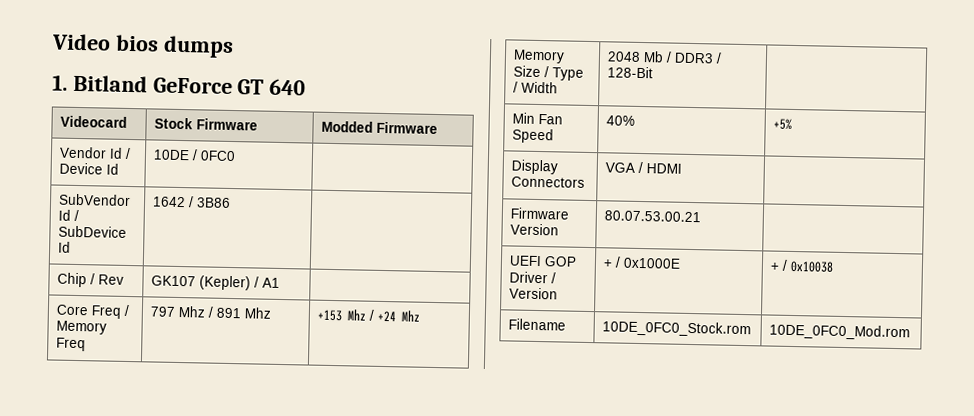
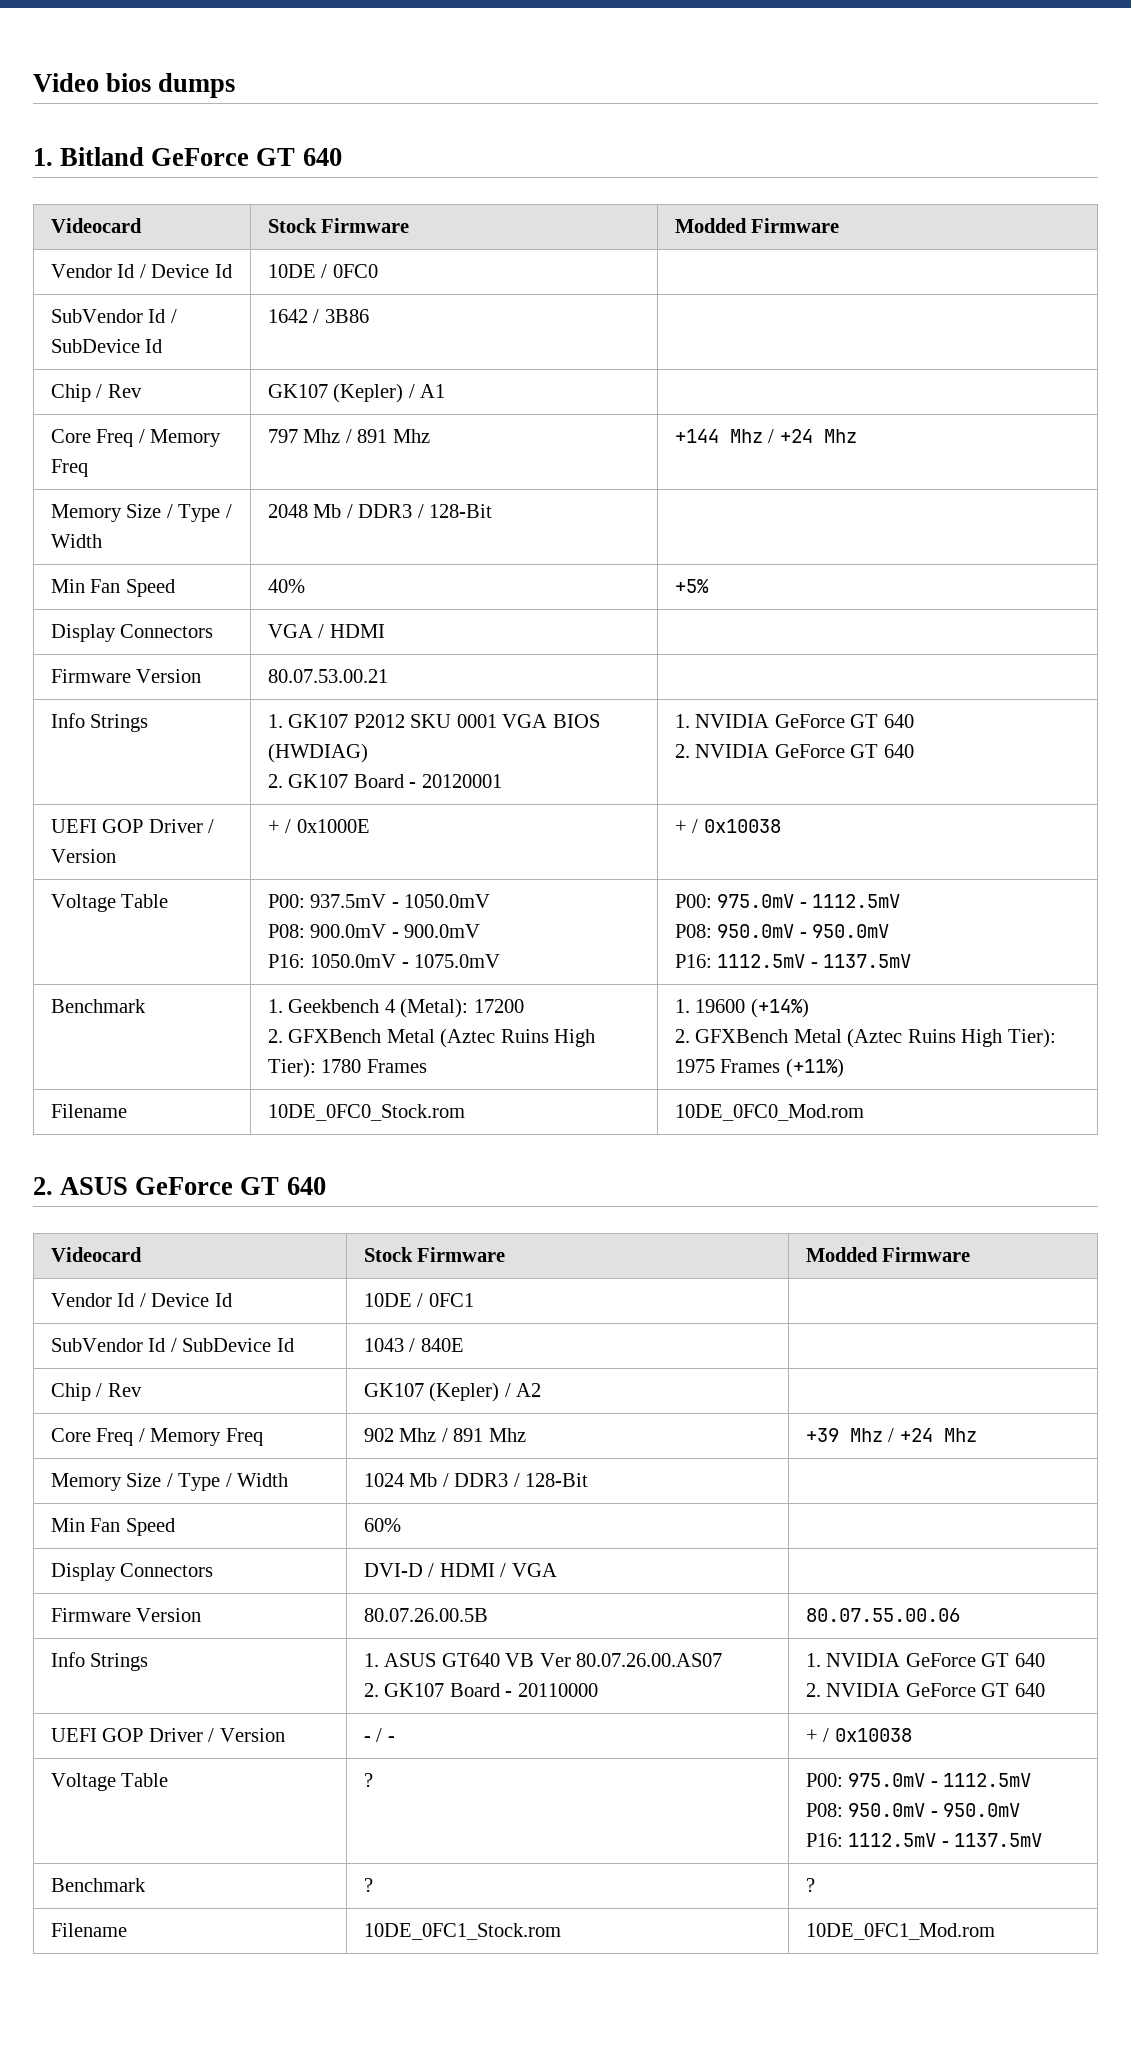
- Core Freq / Memory Freq | 797 Mhz / 891 Mhz | +153 Mhz / +24 Mhz
+ Core Freq / Memory Freq | 797 Mhz / 891 Mhz | +144 Mhz / +24 Mhz
+ Info Strings | 1. GK107 P2012 SKU 0001 VGA BIOS (HWDIAG)
+ 2. GK107 Board - 20120001 | 1. NVIDIA GeForce GT 640
+ 2. NVIDIA GeForce GT 640
+ Voltage Table | P00: 937.5mV - 1050.0mV
+ P08: 900.0mV - 900.0mV
+ P16: 1050.0mV - 1075.0mV | P00: 975.0mV - 1112.5mV
+ P08: 950.0mV - 950.0mV
+ P16: 1112.5mV - 1137.5mV
+ Benchmark | 1. Geekbench 4 (Metal): 17200
+ 2. GFXBench Metal (Aztec Ruins High Tier): 1780 Frames | 1. 19600 (+14%)
+ 2. GFXBench Metal (Aztec Ruins High Tier): 1975 Frames (+11%)
  Filename | 10DE_0FC0_Stock.rom | 10DE_0FC0_Mod.rom
+ 2. ASUS GeForce GT 640
+ Videocard | Stock Firmware | Modded Firmware
+ Vendor Id / Device Id | 10DE / 0FC1 |
+ SubVendor Id / SubDevice Id | 1043 / 840E |
+ Chip / Rev | GK107 (Kepler) / A2 |
+ Core Freq / Memory Freq | 902 Mhz / 891 Mhz | +39 Mhz / +24 Mhz
+ Memory Size / Type / Width | 1024 Mb / DDR3 / 128-Bit |
+ Min Fan Speed | 60% |
+ Display Connectors | DVI-D / HDMI / VGA |
+ Firmware Version | 80.07.26.00.5B | 80.07.55.00.06
+ Info Strings | 1. ASUS GT640 VB Ver 80.07.26.00.AS07
+ 2. GK107 Board - 20110000 | 1. NVIDIA GeForce GT 640
+ 2. NVIDIA GeForce GT 640
+ UEFI GOP Driver / Version | - / - | + / 0x10038
+ Voltage Table | ? | P00: 975.0mV - 1112.5mV
+ P08: 950.0mV - 950.0mV
+ P16: 1112.5mV - 1137.5mV
+ Benchmark | ? | ?
+ Filename | 10DE_0FC1_Stock.rom | 10DE_0FC1_Mod.rom

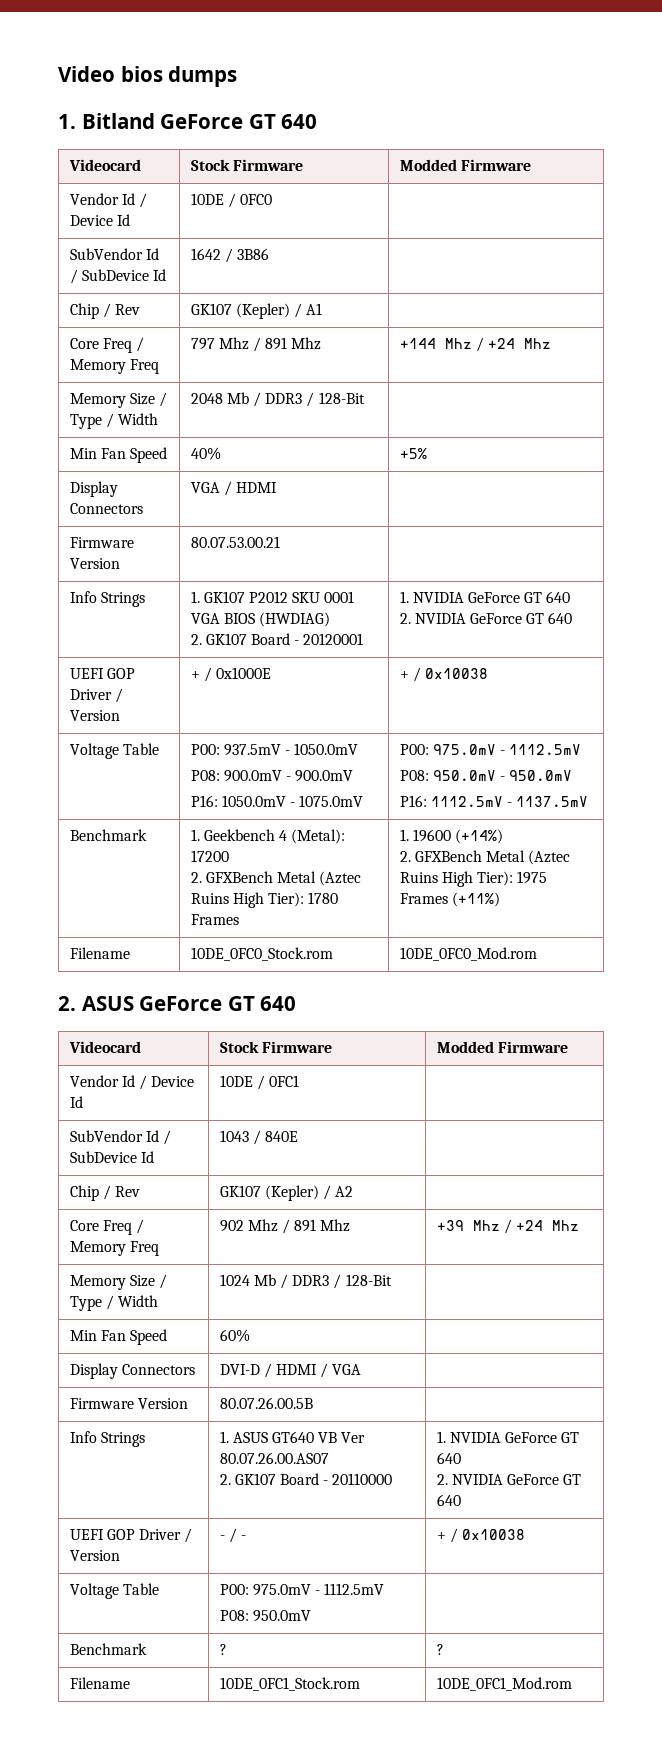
- Firmware Version | 80.07.26.00.5B | 80.07.55.00.06
+ Firmware Version | 80.07.26.00.5B |
- Voltage Table | ? | P00: 975.0mV - 1112.5mV
- P08: 950.0mV - 950.0mV
- P16: 1112.5mV - 1137.5mV
+ Voltage Table | P00: 975.0mV - 1112.5mV
+ P08: 950.0mV |

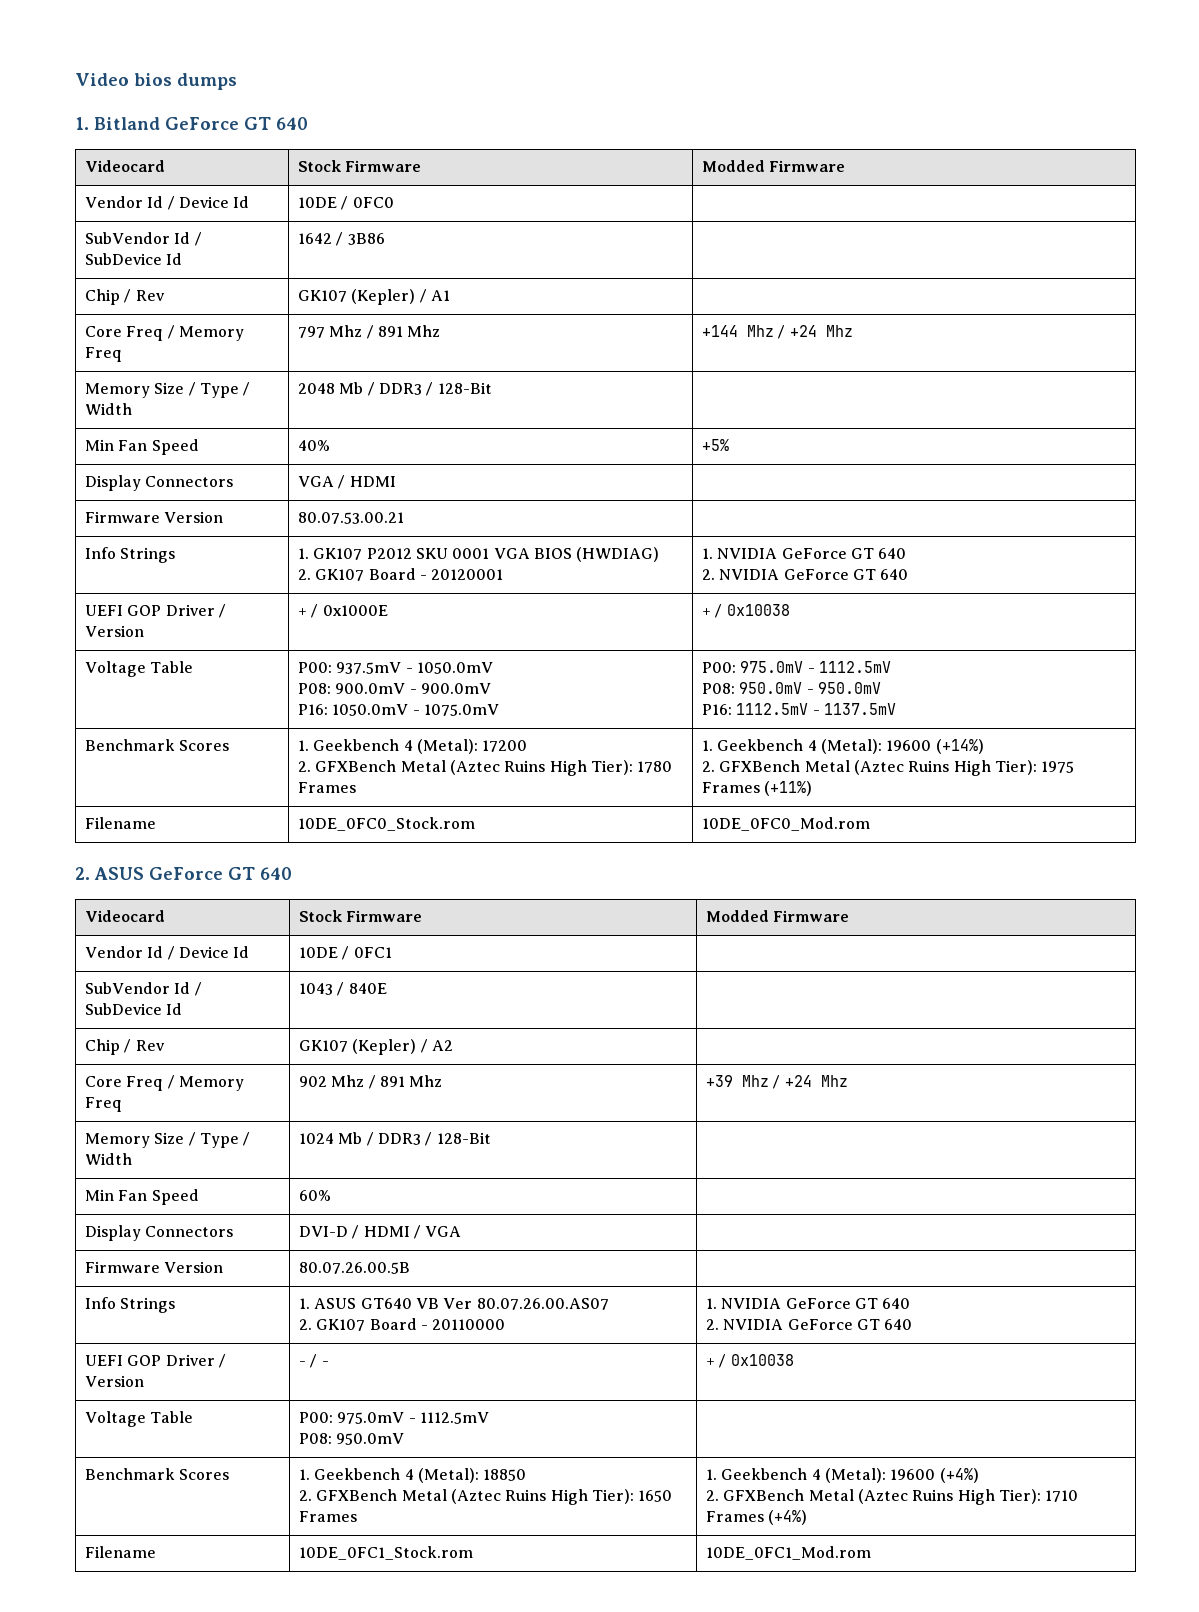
- Benchmark | 1. Geekbench 4 (Metal): 17200
- 2. GFXBench Metal (Aztec Ruins High Tier): 1780 Frames | 1. 19600 (+14%)
+ Benchmark Scores | 1. Geekbench 4 (Metal): 17200
+ 2. GFXBench Metal (Aztec Ruins High Tier): 1780 Frames | 1. Geekbench 4 (Metal): 19600 (+14%)
- Benchmark | ? | ?
+ Benchmark Scores | 1. Geekbench 4 (Metal): 18850
+ 2. GFXBench Metal (Aztec Ruins High Tier): 1650 Frames | 1. Geekbench 4 (Metal): 19600 (+4%)
+ 2. GFXBench Metal (Aztec Ruins High Tier): 1710 Frames (+4%)

